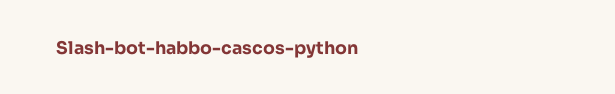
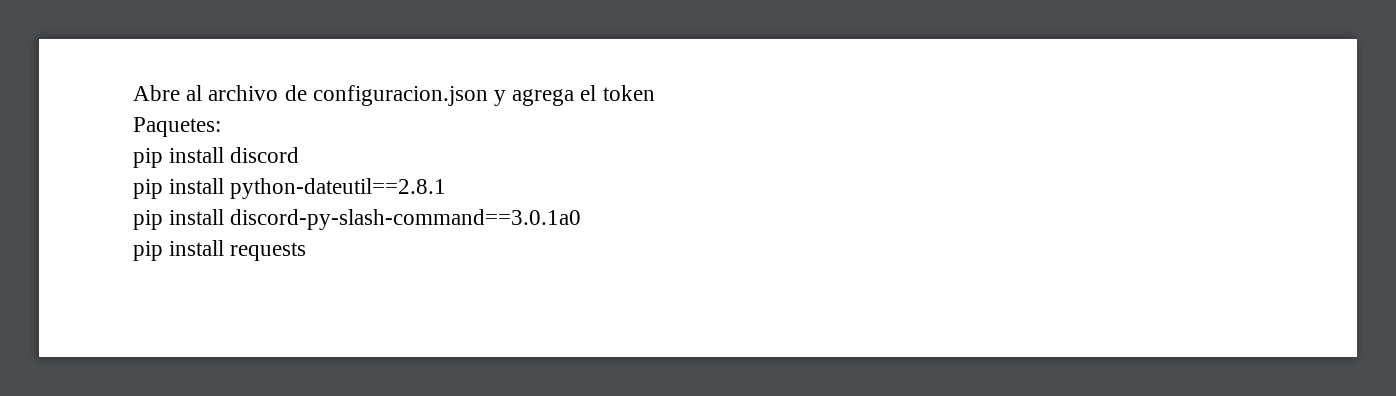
- Slash-bot-habbo-cascos-python
+ Abre al archivo de configuracion.json y agrega el token
+ Paquetes:
+ pip install discord
+ pip install python-dateutil==2.8.1
+ pip install discord-py-slash-command==3.0.1a0
+ pip install requests

